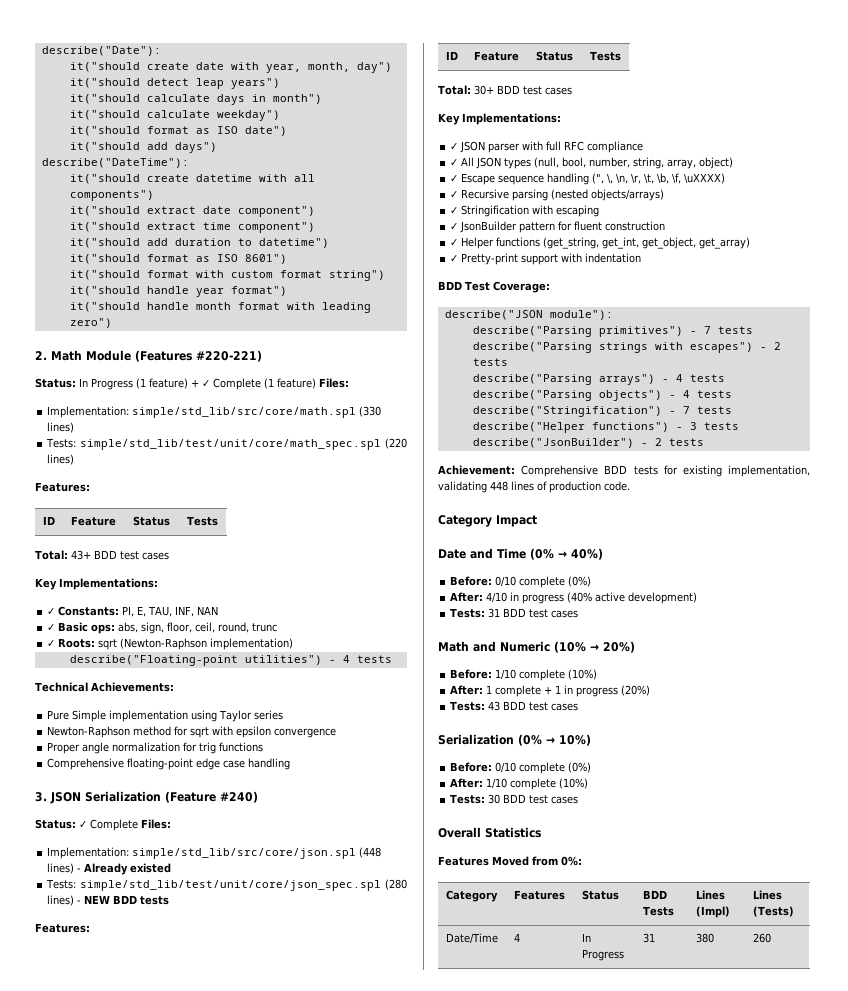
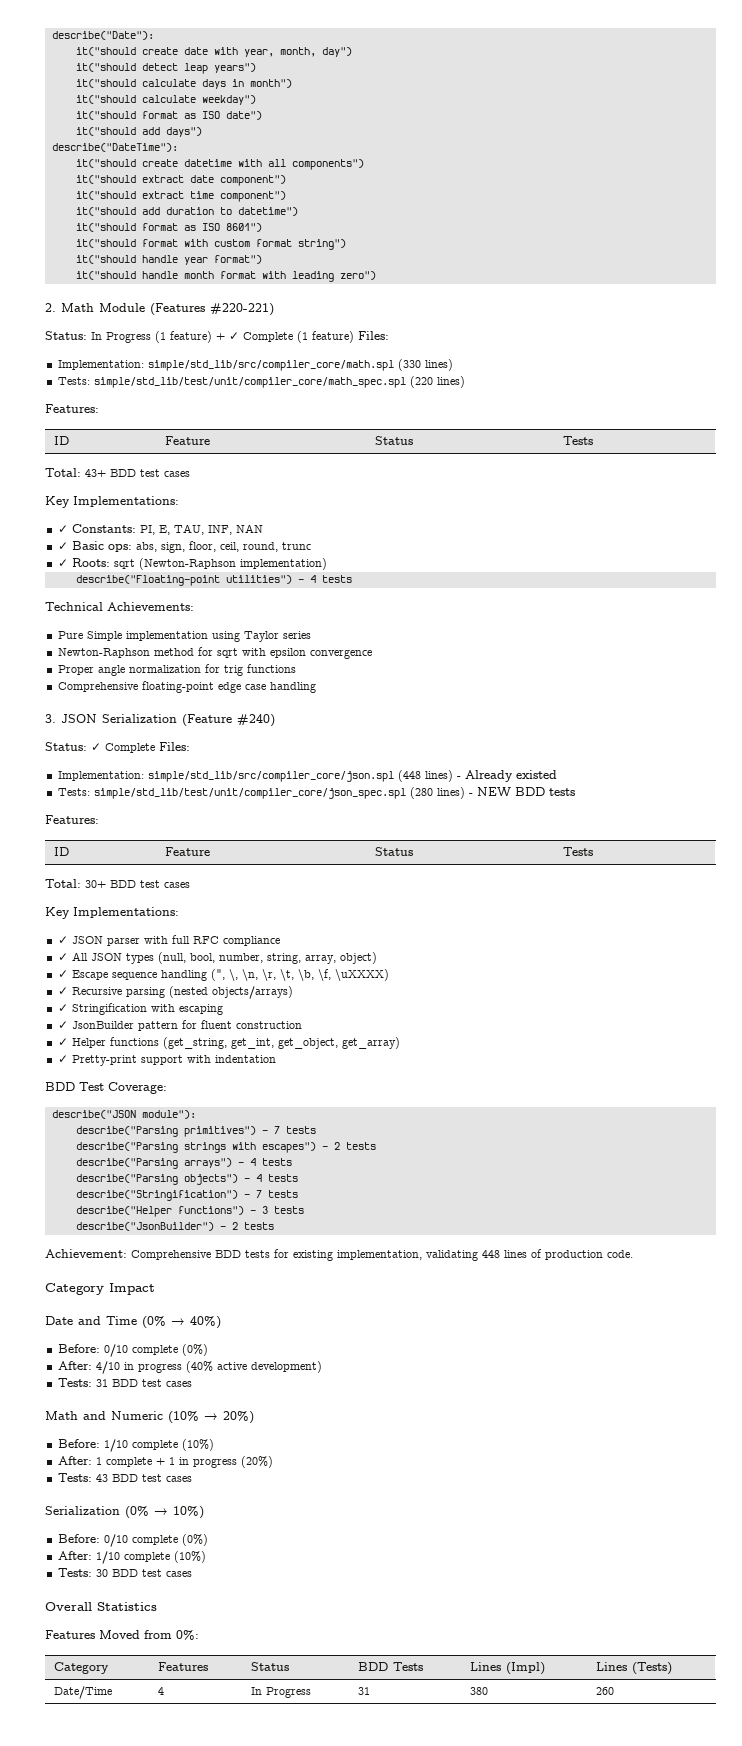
- Implementation: simple/std_lib/src/core/math.spl (330 lines)
+ Implementation: simple/std_lib/src/compiler_core/math.spl (330 lines)
- Tests: simple/std_lib/test/unit/core/math_spec.spl (220 lines)
+ Tests: simple/std_lib/test/unit/compiler_core/math_spec.spl (220 lines)
- Implementation: simple/std_lib/src/core/json.spl (448 lines) - Already existed
+ Implementation: simple/std_lib/src/compiler_core/json.spl (448 lines) - Already existed
- Tests: simple/std_lib/test/unit/core/json_spec.spl (280 lines) - NEW BDD tests
+ Tests: simple/std_lib/test/unit/compiler_core/json_spec.spl (280 lines) - NEW BDD tests

